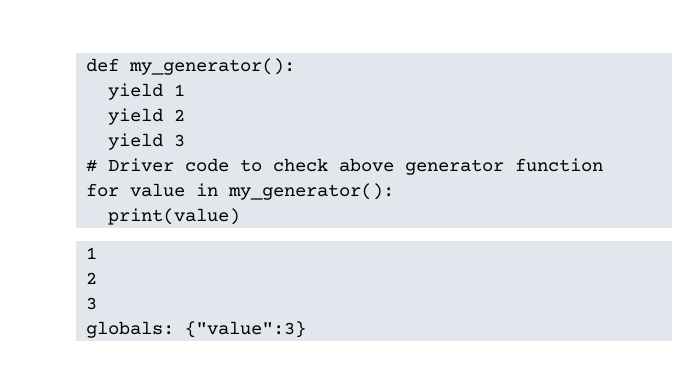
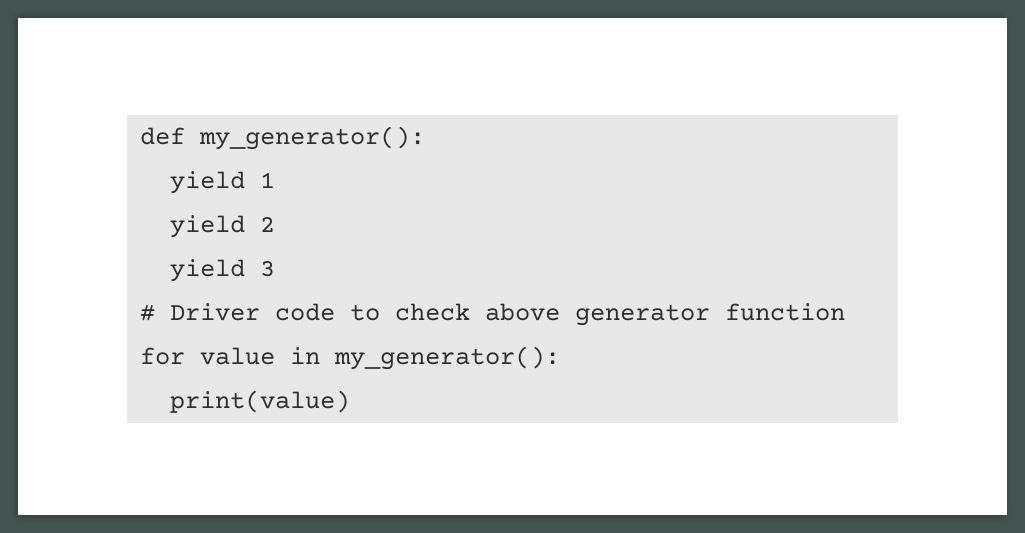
  print(value)
- 1
- 2
- 3
- globals: {"value":3}

